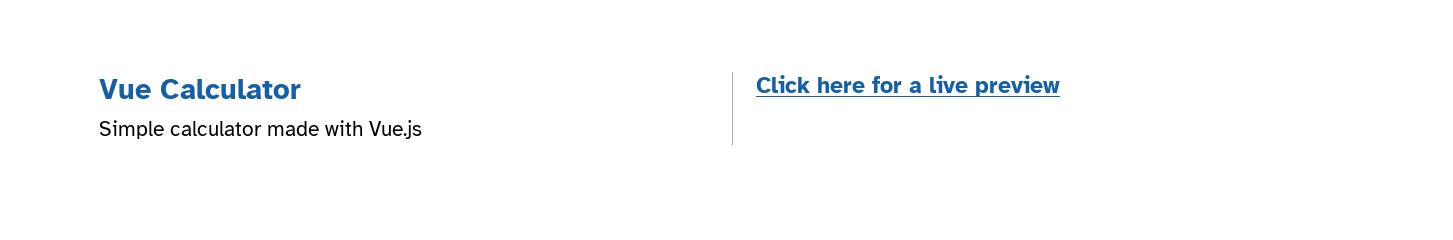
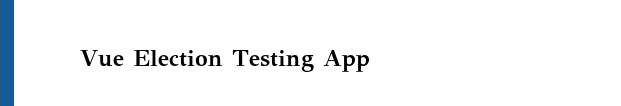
- Vue Calculator
- Simple calculator made with Vue.js
- Click here for a live preview
+ Vue Election Testing App

